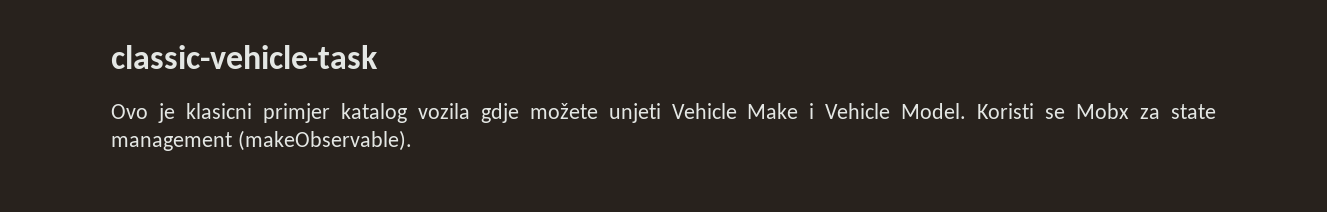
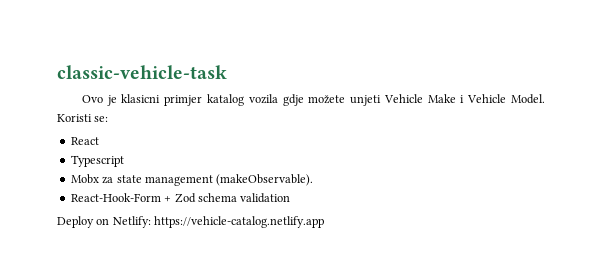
- Koristi se Mobx za state management (makeObservable).
+ Koristi se:
+ React
+ Typescript
+ Mobx za state management (makeObservable).
+ React-Hook-Form + Zod schema validation
+ Deploy on Netlify: https://vehicle-catalog.netlify.app

